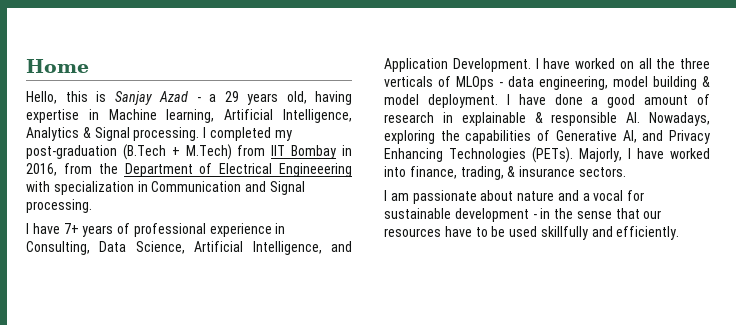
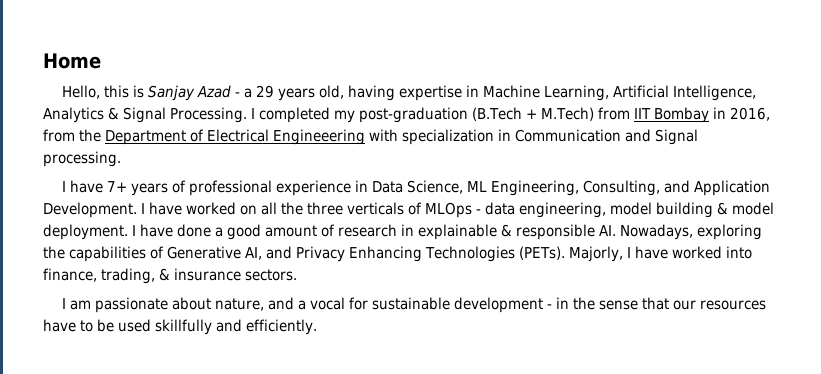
- Hello, this is Sanjay Azad - a 29 years old, having expertise in Machine learning, Artificial Intelligence, Analytics & Signal processing.
+ Hello, this is Sanjay Azad - a 29 years old, having expertise in Machine Learning, Artificial Intelligence, Analytics & Signal Processing.
- I have 7+ years of professional experience in Consulting, Data Science, Artificial Intelligence, and Application Development.
+ I have 7+ years of professional experience in Data Science, ML Engineering, Consulting, and Application Development.
- I am passionate about nature and a vocal for sustainable development - in the sense that our resources have to be used skillfully and efficiently.
+ I am passionate about nature, and a vocal for sustainable development - in the sense that our resources have to be used skillfully and efficiently.

